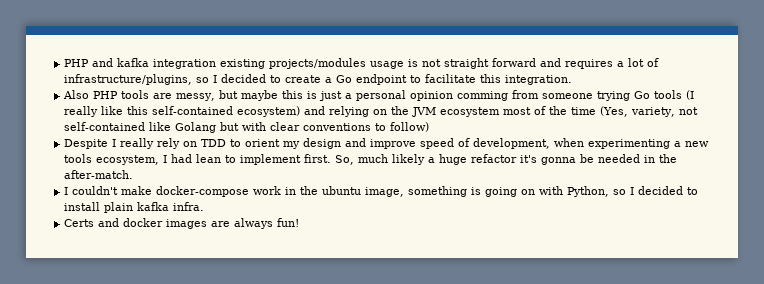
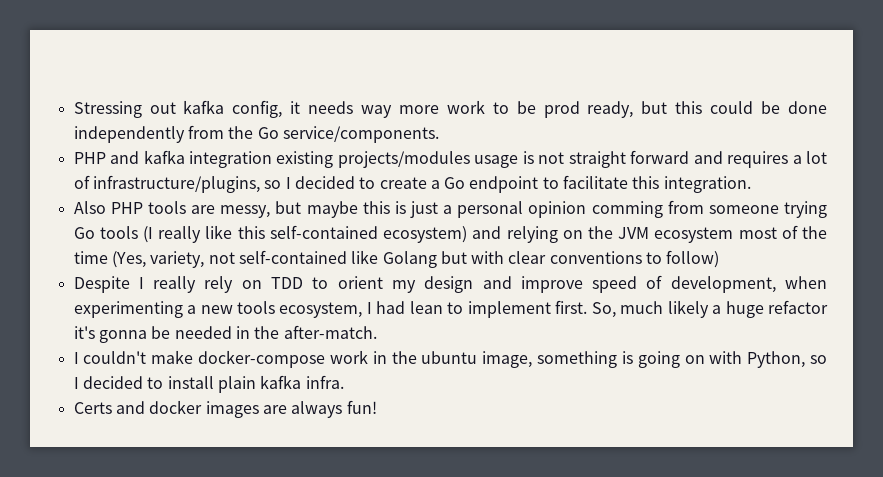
+ Stressing out kafka config, it needs way more work to be prod ready, but this could be done independently from the Go service/components.

